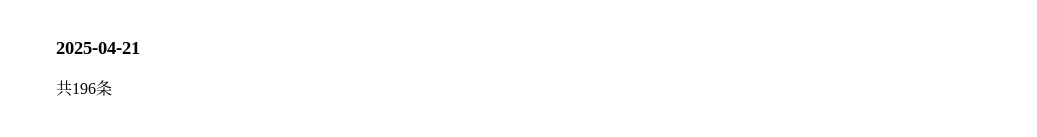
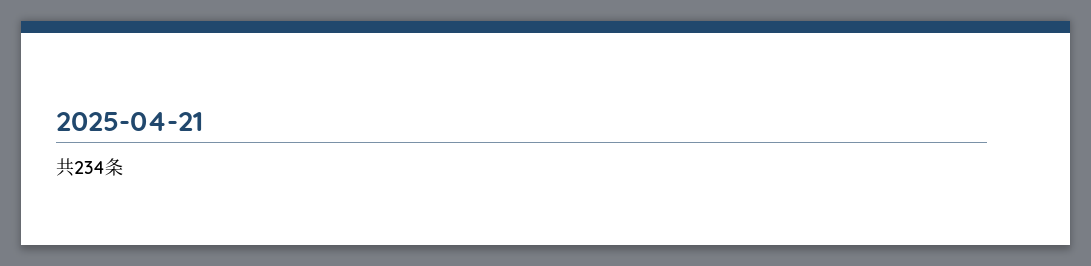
- 共196条
+ 共234条

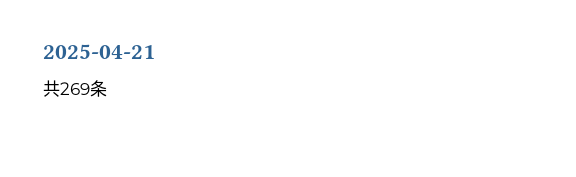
- 共234条
+ 共269条

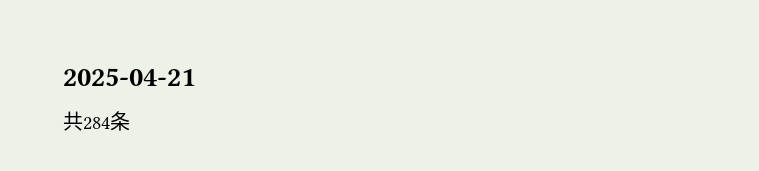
- 共269条
+ 共284条

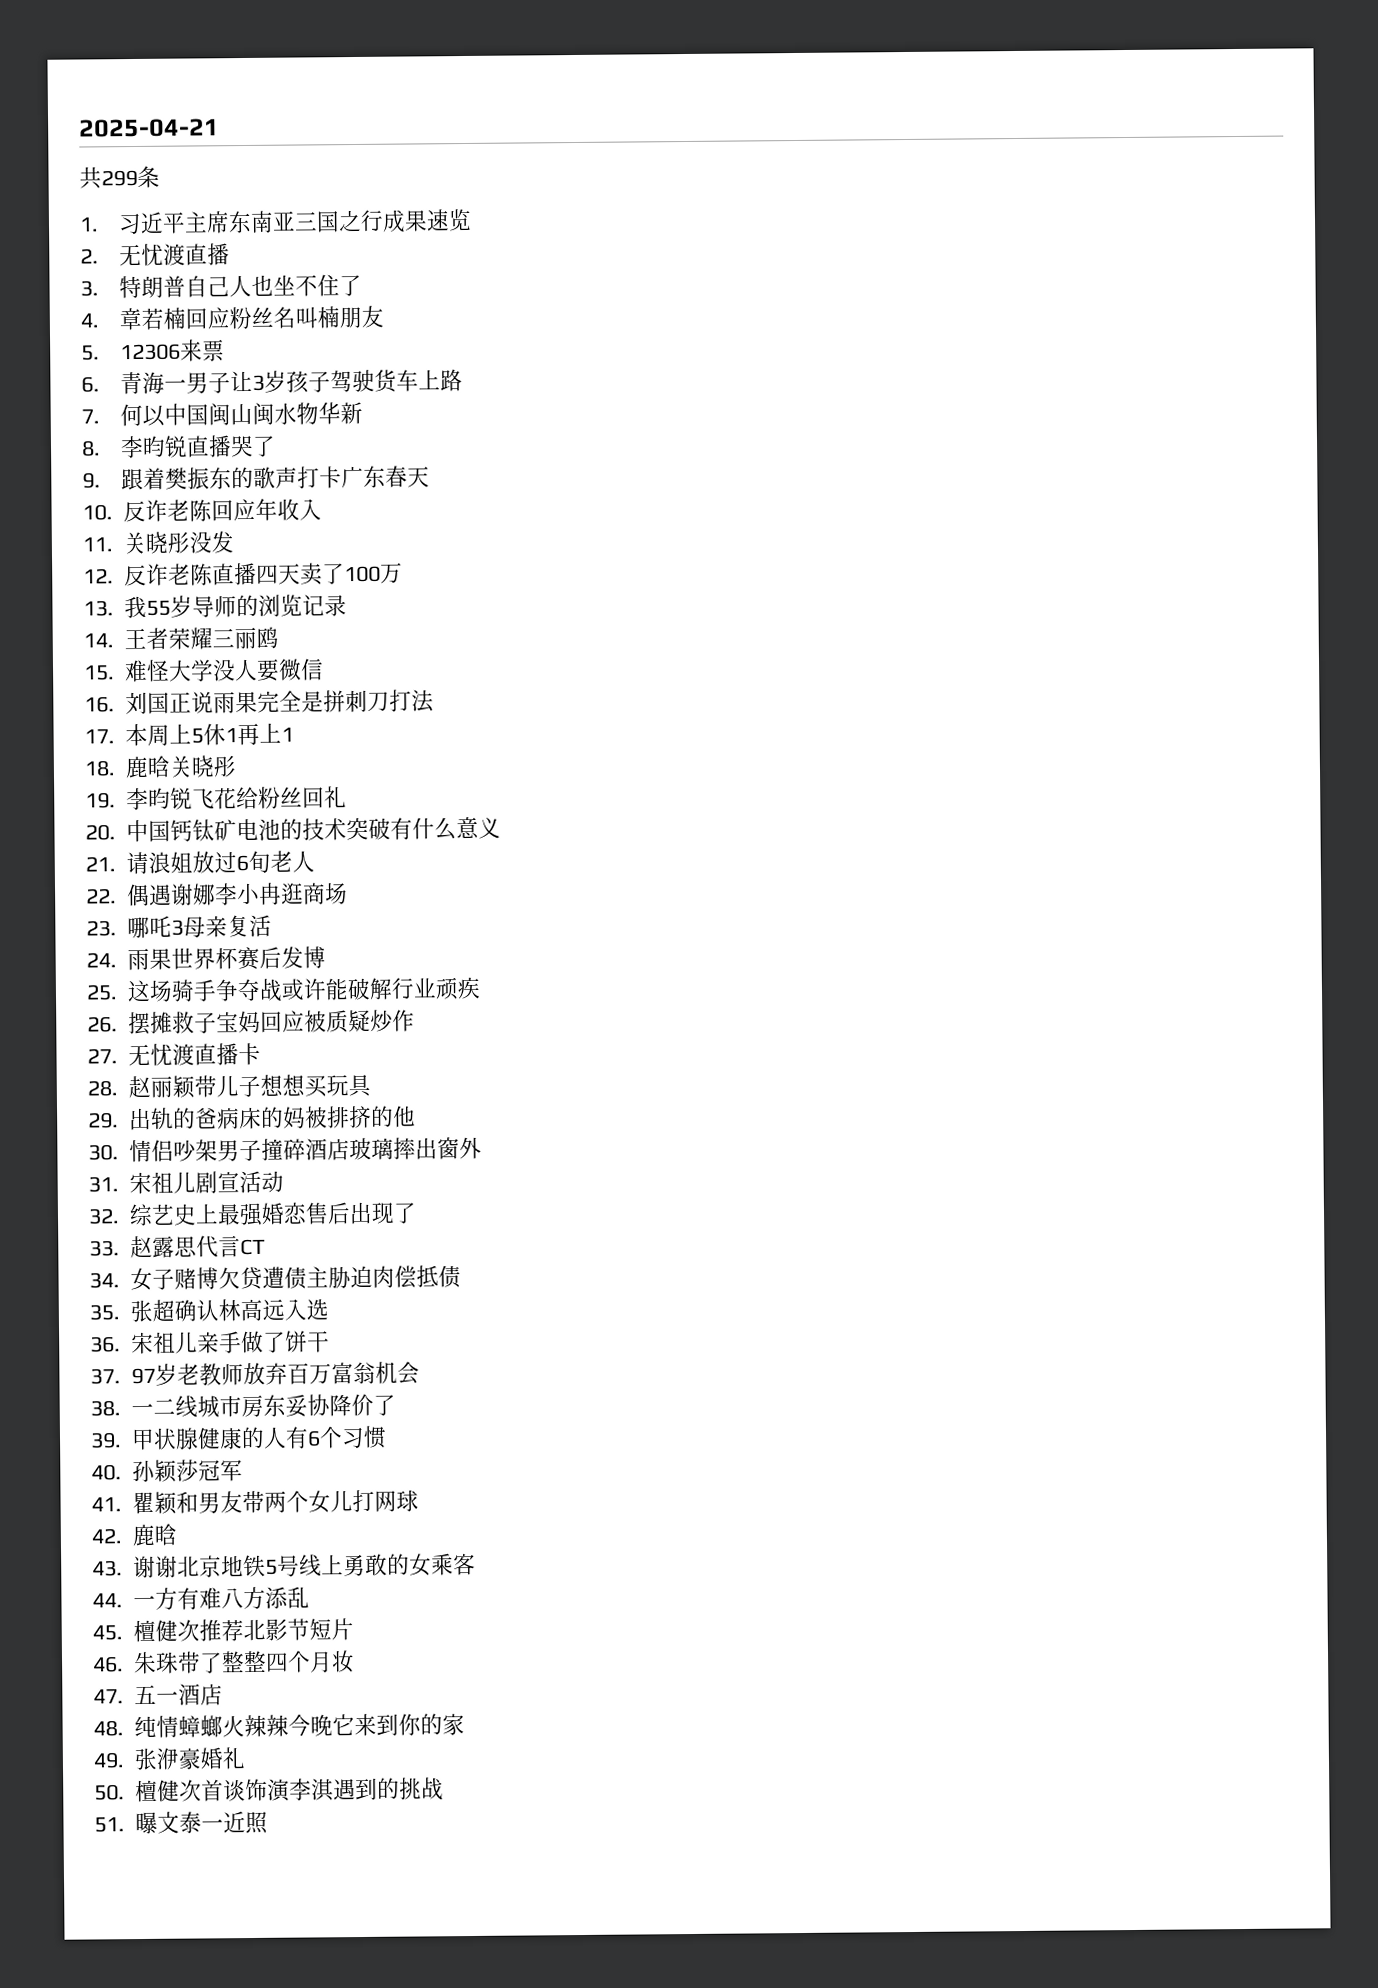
- 共284条
+ 共299条
+ 1.习近平主席东南亚三国之行成果速览
+ 2.无忧渡直播
+ 3.特朗普自己人也坐不住了
+ 4.章若楠回应粉丝名叫楠朋友
+ 5. 12306来票
+ 6.青海一男子让3岁孩子驾驶货车上路
+ 7.何以中国闽山闽水物华新
+ 8.李昀锐直播哭了
+ 9.跟着樊振东的歌声打卡广东春天
+ 10.反诈老陈回应年收入
+ 11.关晓彤没发
+ 12.反诈老陈直播四天卖了100万
+ 13.我55岁导师的浏览记录
+ 14.王者荣耀三丽鸥
+ 15.难怪大学没人要微信
+ 16.刘国正说雨果完全是拼刺刀打法
+ 17.本周上5休1再上1
+ 18.鹿晗关晓彤
+ 19.李昀锐飞花给粉丝回礼
+ 20.中国钙钛矿电池的技术突破有什么意义
+ 21.请浪姐放过6旬老人
+ 22.偶遇谢娜李小冉逛商场
+ 23.哪吒3母亲复活
+ 24.雨果世界杯赛后发博
+ 25.这场骑手争夺战或许能破解行业顽疾
+ 26.摆摊救子宝妈回应被质疑炒作
+ 27.无忧渡直播卡
+ 28.赵丽颖带儿子想想买玩具
+ 29.出轨的爸病床的妈被排挤的他
+ 30.情侣吵架男子撞碎酒店玻璃摔出窗外
+ 31.宋祖儿剧宣活动
+ 32.综艺史上最强婚恋售后出现了
+ 33.赵露思代言CT
+ 34.女子赌博欠贷遭债主胁迫肉偿抵债
+ 35.张超确认林高远入选
+ 36.宋祖儿亲手做了饼干
+ 37. 97岁老教师放弃百万富翁机会
+ 38.一二线城市房东妥协降价了
+ 39.甲状腺健康的人有6个习惯
+ 40.孙颖莎冠军
+ 41.瞿颖和男友带两个女儿打网球
+ 42.鹿晗
+ 43.谢谢北京地铁5号线上勇敢的女乘客
+ 44.一方有难八方添乱
+ 45.檀健次推荐北影节短片
+ 46.朱珠带了整整四个月妆
+ 47.五一酒店
+ 48.纯情蟑螂火辣辣今晚它来到你的家
+ 49.张洢豪婚礼
+ 50.檀健次首谈饰演李淇遇到的挑战
+ 51.曝文泰一近照

